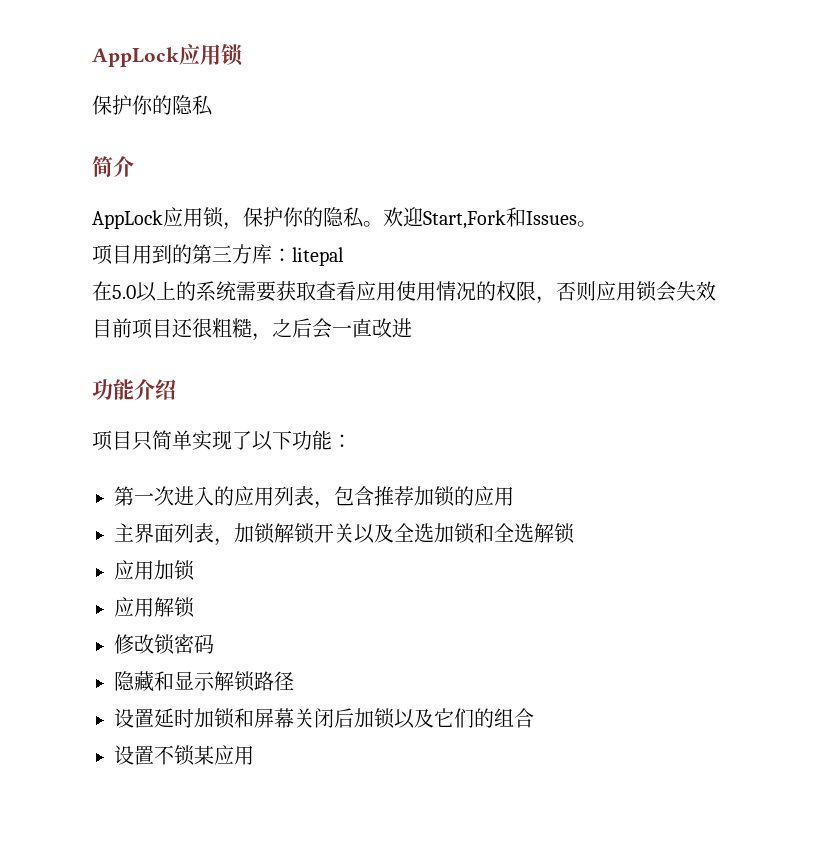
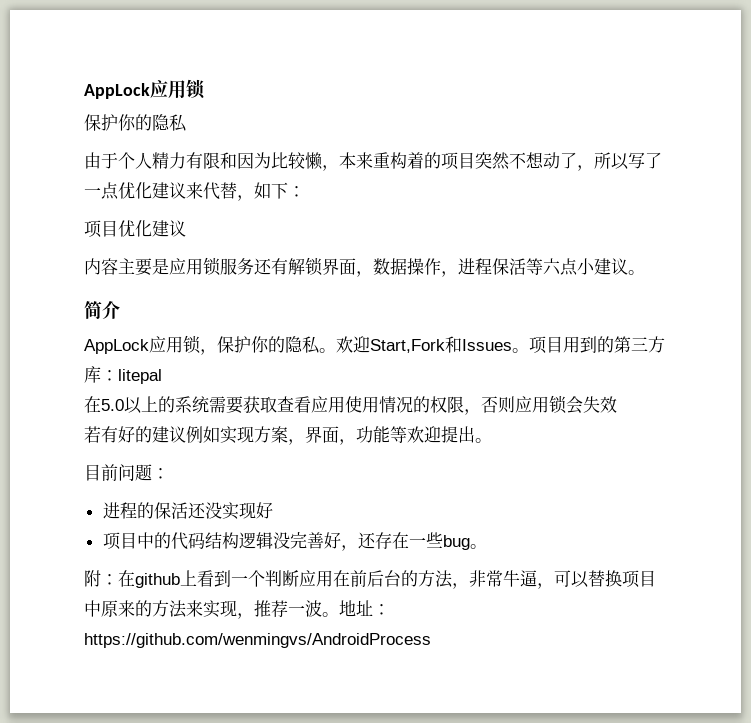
+ 由于个人精力有限和因为比较懒，本来重构着的项目突然不想动了，所以写了一点优化建议来代替，如下：
+ 项目优化建议
+ 内容主要是应用锁服务还有解锁界面，数据操作，进程保活等六点小建议。
- 欢迎Start,Fork和Issues。
- 项目用到的第三方库：litepal
+ 欢迎Start,Fork和Issues。项目用到的第三方库：litepal
- 目前项目还很粗糙，之后会一直改进
- 功能介绍
- 项目只简单实现了以下功能：
- 第一次进入的应用列表，包含推荐加锁的应用
- 主界面列表，加锁解锁开关以及全选加锁和全选解锁
- 应用加锁
- 应用解锁
- 修改锁密码
- 隐藏和显示解锁路径
- 设置延时加锁和屏幕关闭后加锁以及它们的组合
- 设置不锁某应用
+ 若有好的建议例如实现方案，界面，功能等欢迎提出。
+ 目前问题：
+ 进程的保活还没实现好
+ 项目中的代码结构逻辑没完善好，还存在一些bug。
+ 附：在github上看到一个判断应用在前后台的方法，非常牛逼，可以替换项目中原来的方法来实现，推荐一波。地址：https://github.com/wenmingvs/AndroidProcess

